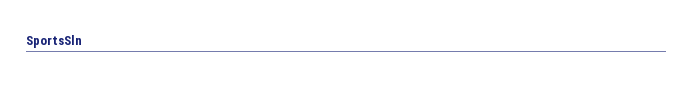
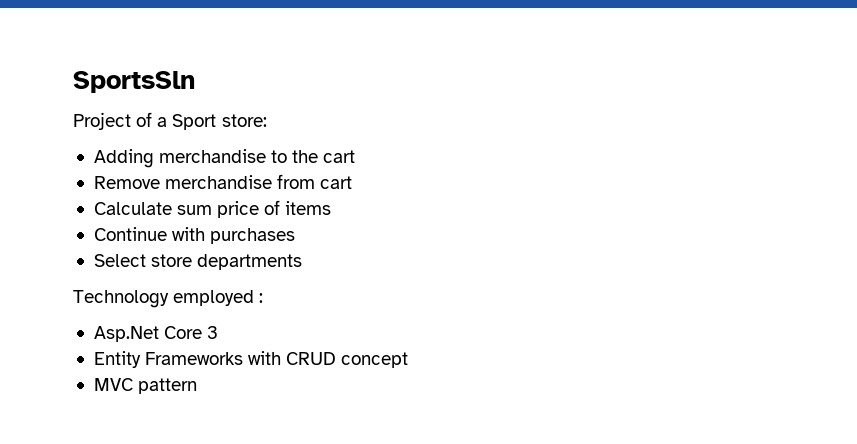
+ Project of a Sport store:
+ Adding merchandise to the cart
+ Remove merchandise from cart
+ Calculate sum price of items
+ Continue with purchases
+ Select store departments
+ Technology employed :
+ Asp.Net Core 3
+ Entity Frameworks with CRUD concept
+ MVC pattern

